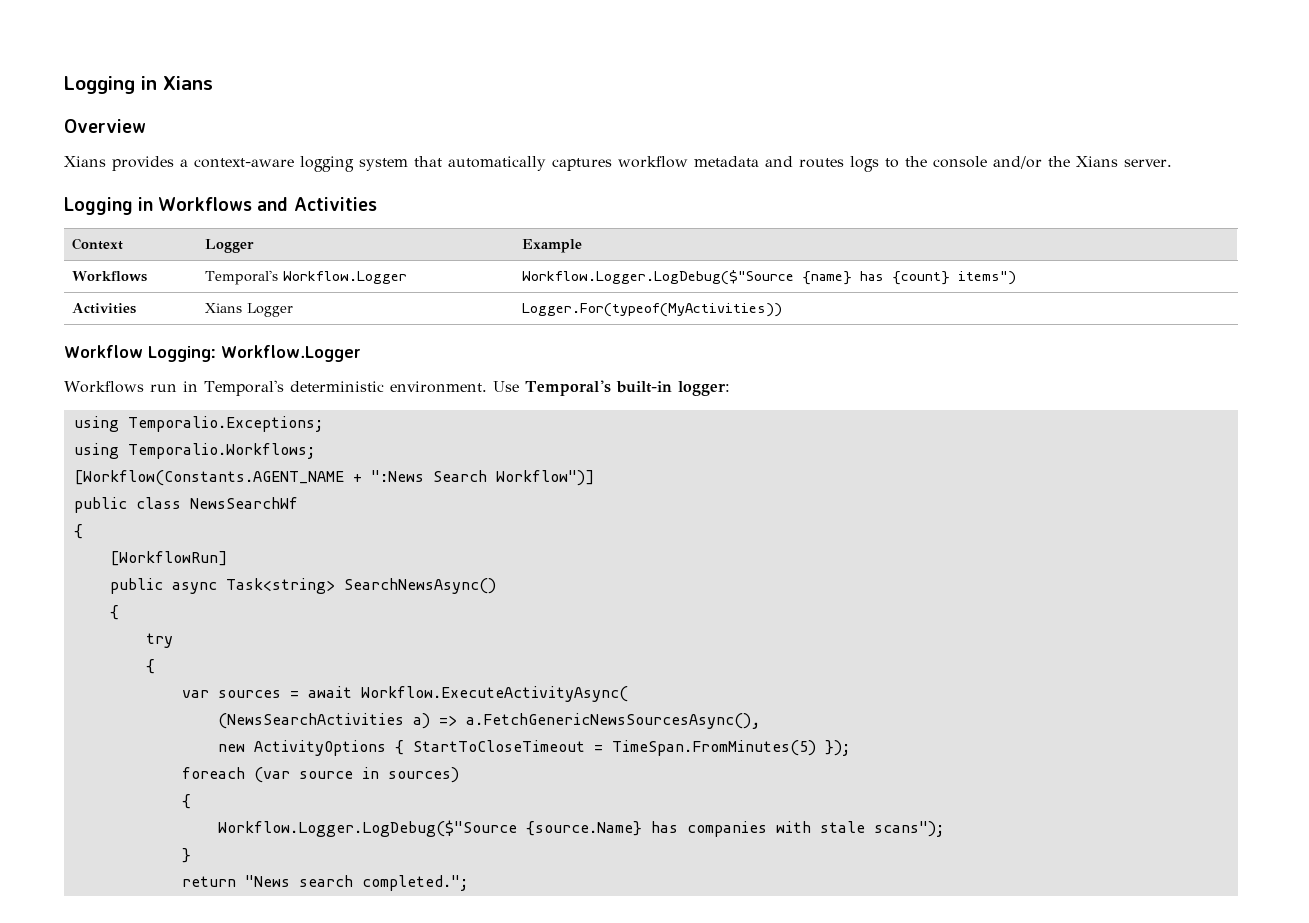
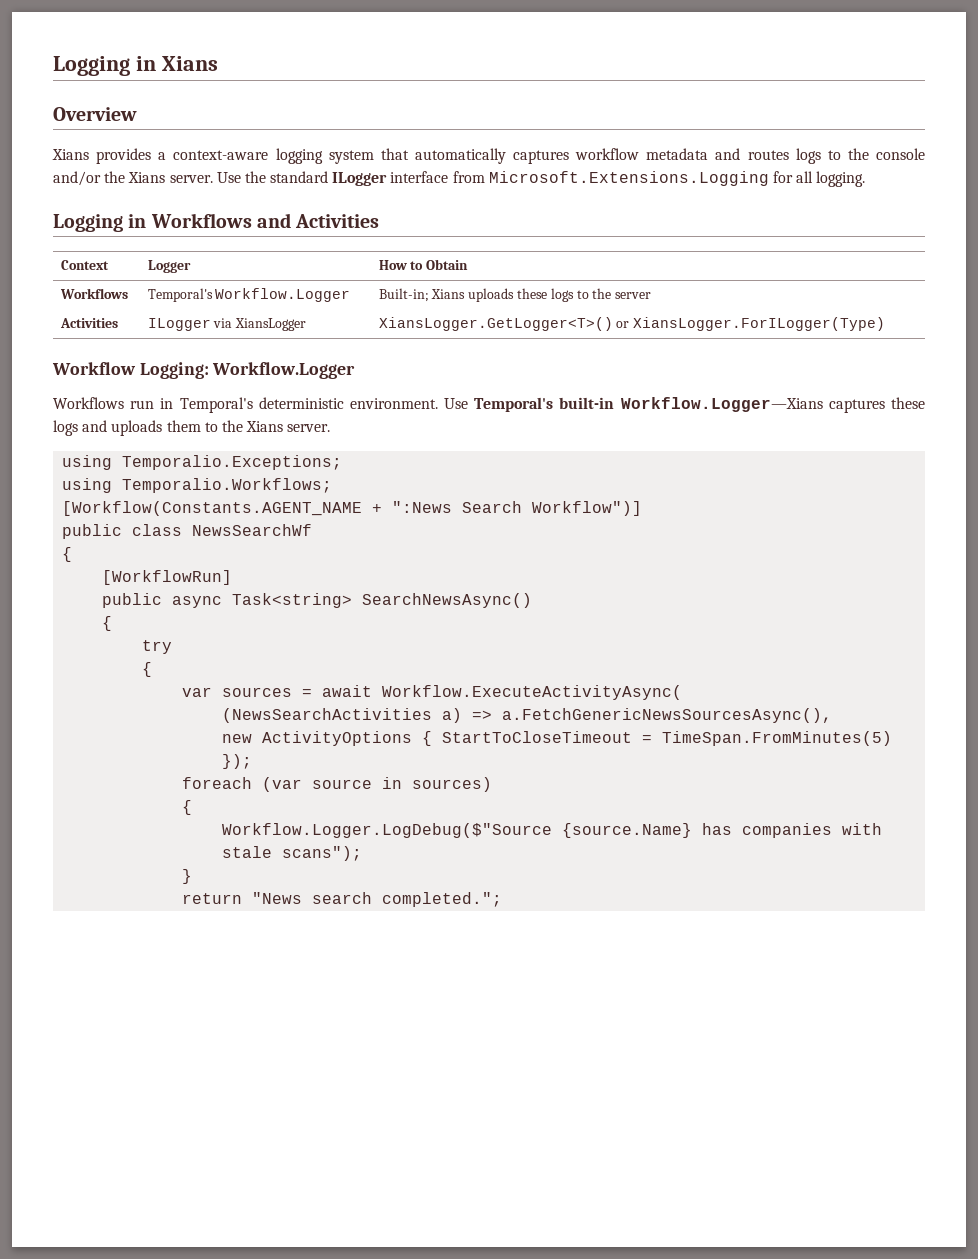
+ Use the standard ILogger interface from Microsoft.Extensions.Logging for all logging.
- Context | Logger | Example
+ Context | Logger | How to Obtain
- Workflows | Temporal's Workflow.Logger | Workflow.Logger.LogDebug($"Source {name} has {count} items")
- Activities | Xians Logger | Logger.For(typeof(MyActivities))
+ Workflows | Temporal's Workflow.Logger | Built-in; Xians uploads these logs to the server
+ Activities | ILogger via XiansLogger | XiansLogger.GetLogger<T>() or XiansLogger.ForILogger(Type)
- Use Temporal's built-in logger:
+ Use Temporal's built-in Workflow.Logger—Xians captures these logs and uploads them to the Xians server.

